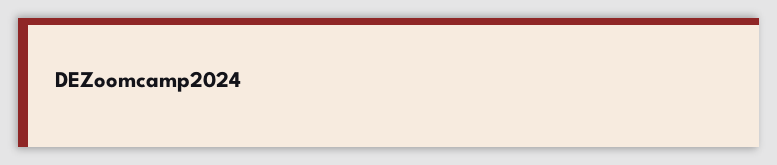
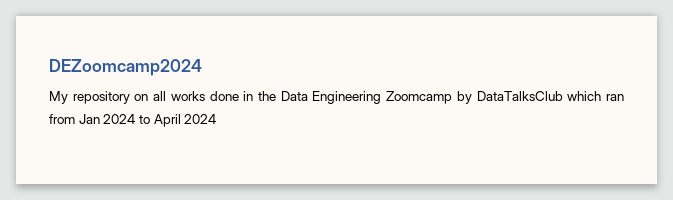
+ My repository on all works done in the Data Engineering Zoomcamp by DataTalksClub which ran from Jan 2024 to April 2024

